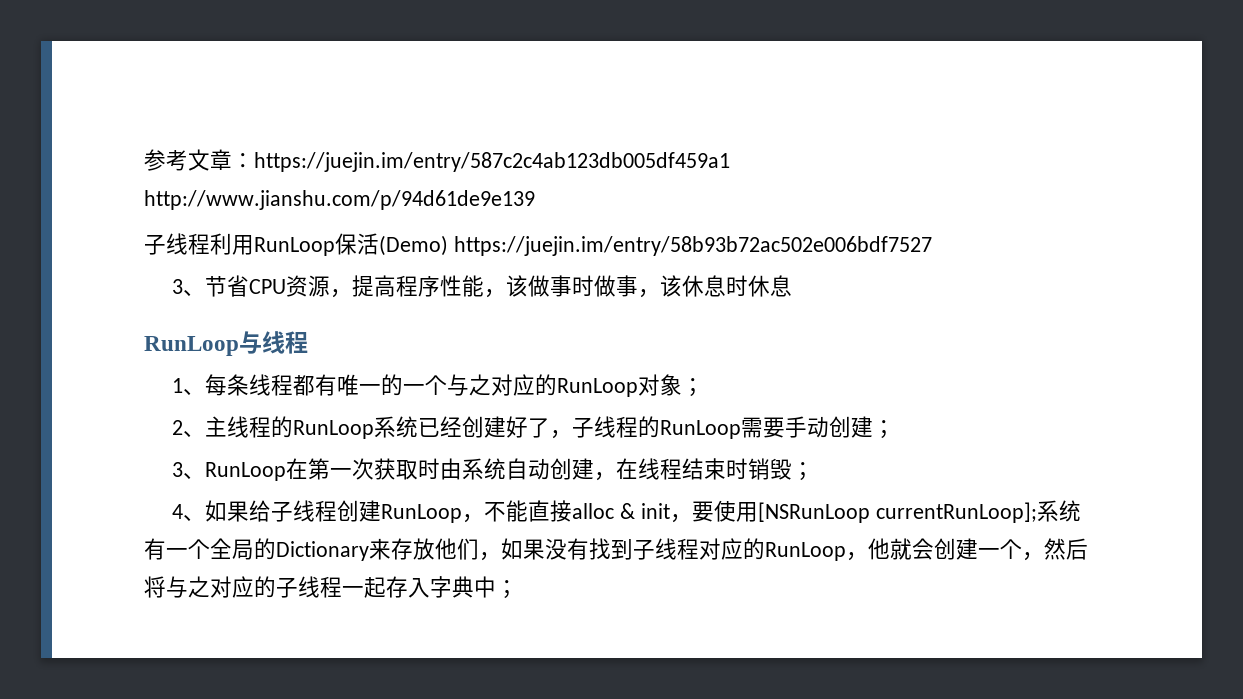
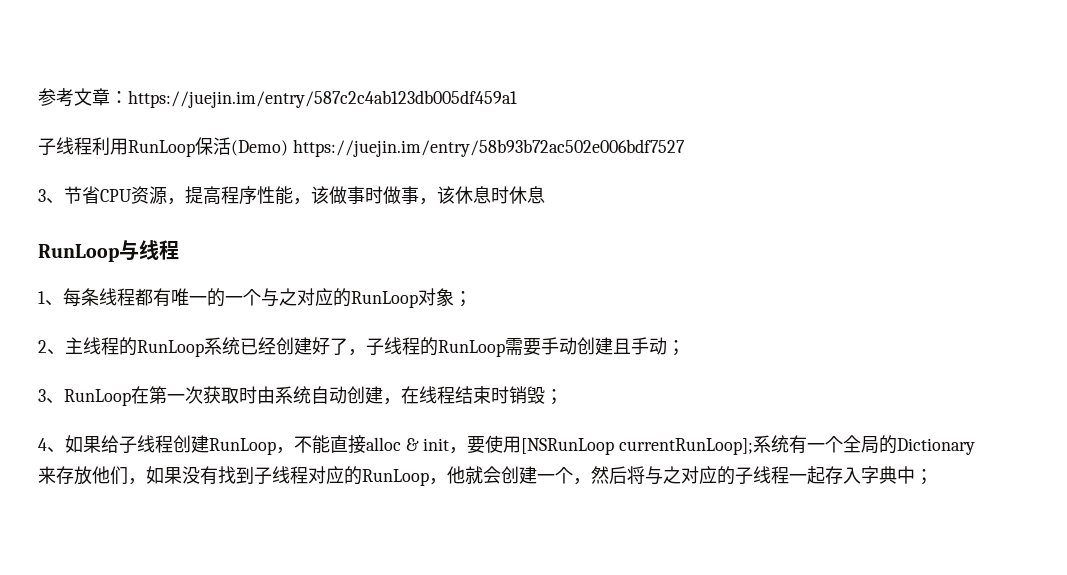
- 参考文章：https://juejin.im/entry/587c2c4ab123db005df459a1 http://www.jianshu.com/p/94d61de9e139
+ 参考文章：https://juejin.im/entry/587c2c4ab123db005df459a1
- 2、主线程的RunLoop系统已经创建好了，子线程的RunLoop需要手动创建；
+ 2、主线程的RunLoop系统已经创建好了，子线程的RunLoop需要手动创建且手动；
- 4、如果给子线程创建RunLoop，不能直接alloc & init，要使用[NSRunLoop currentRunLoop];系统有一个全局的Dictionary来存放他们，如果没有找到子线程对应的RunLoop，他就会创建一个，然后将与之对应的子线程一起存入字典中；
+ 4、如果给子线程创建RunLoop，不能直接alloc & init，要使用[NSRunLoop currentRunLoop];系统有一个全局的Dictionary
+ 来存放他们，如果没有找到子线程对应的RunLoop，他就会创建一个，然后将与之对应的子线程一起存入字典中；

